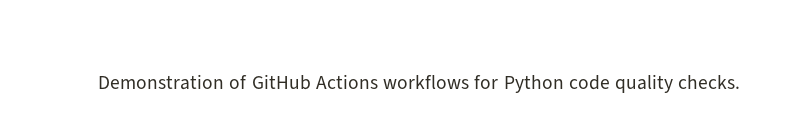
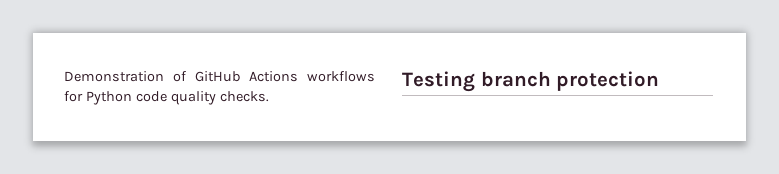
+ Testing branch protection

